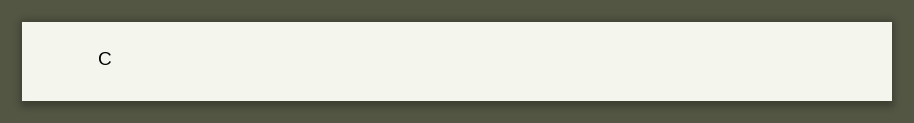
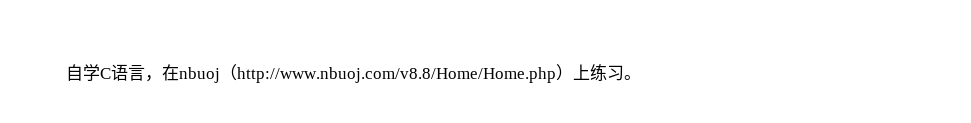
- C
+ 自学C语言，在nbuoj（http://www.nbuoj.com/v8.8/Home/Home.php）上练习。

